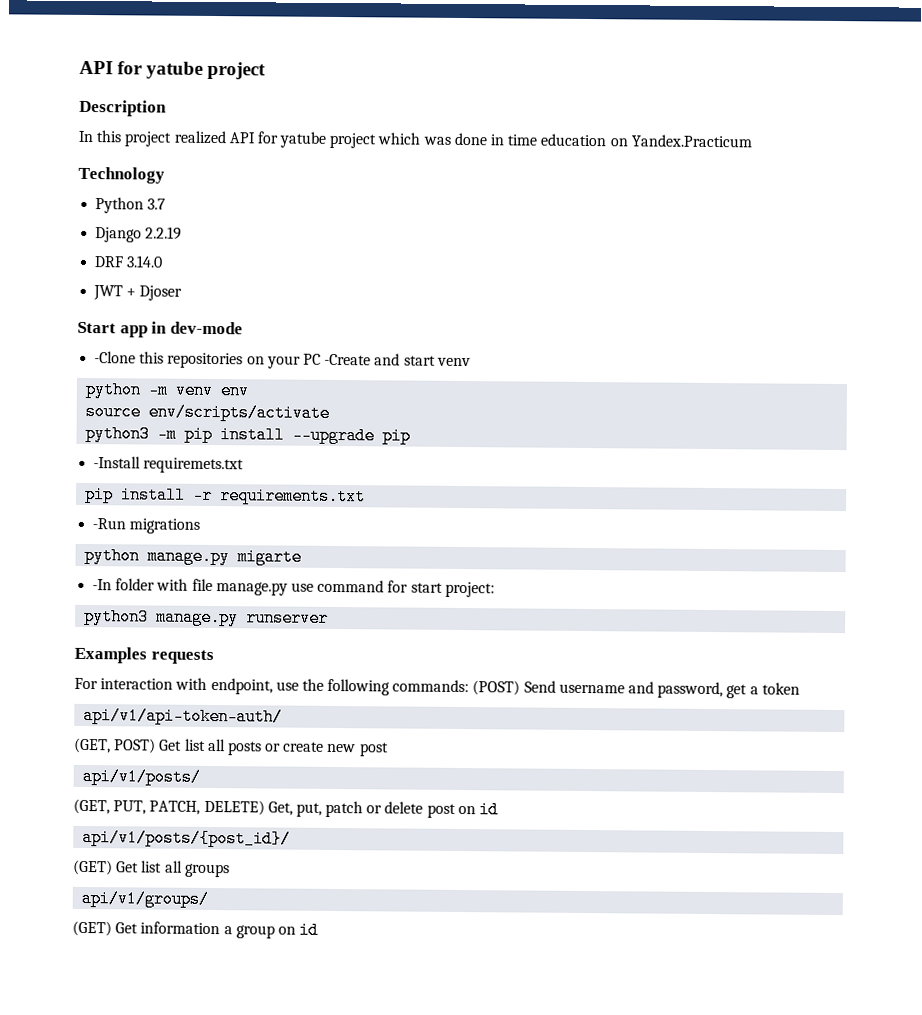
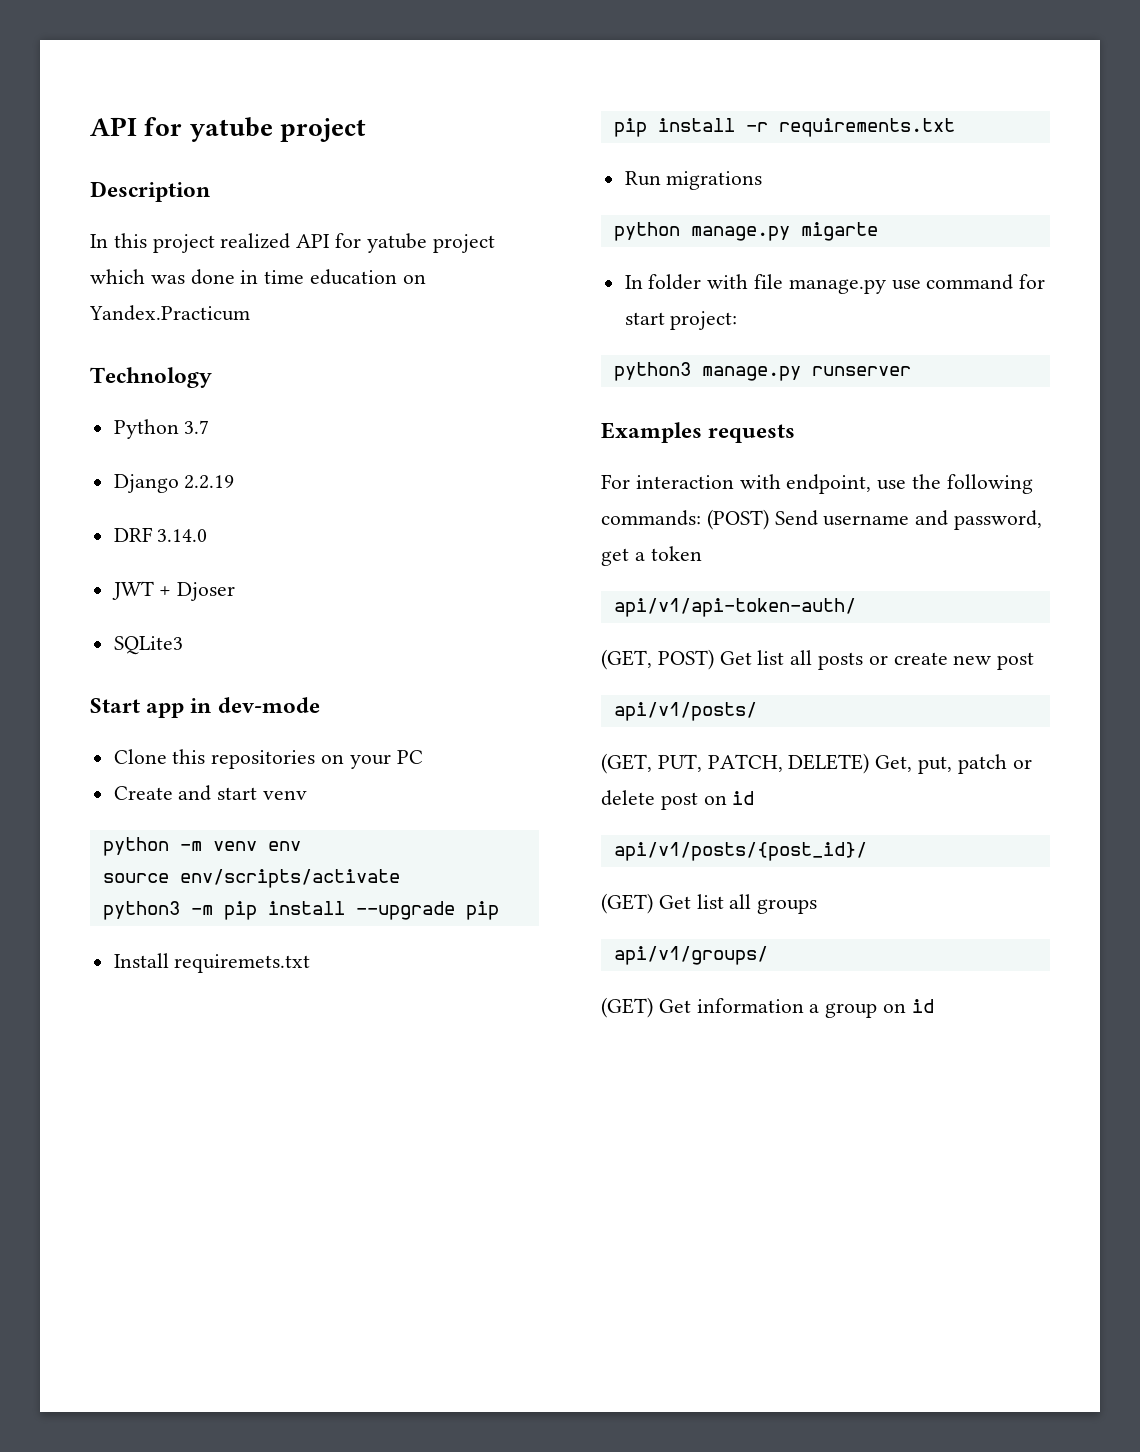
+ SQLite3
- -Clone this repositories on your PC -Create and start venv
+ Clone this repositories on your PC
+ Create and start venv
- -Install requiremets.txt
+ Install requiremets.txt
- -Run migrations
+ Run migrations
- -In folder with file manage.py use command for start project:
+ In folder with file manage.py use command for start project:

